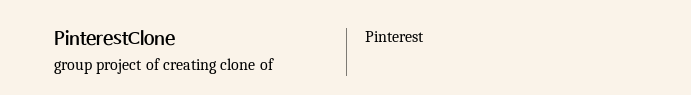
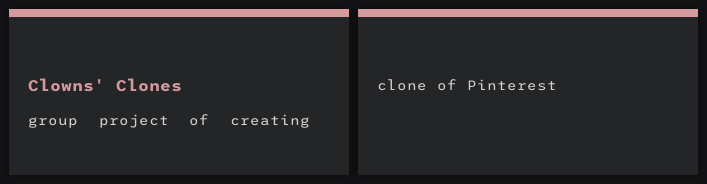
- PinterestClone
+ Clowns' Clones

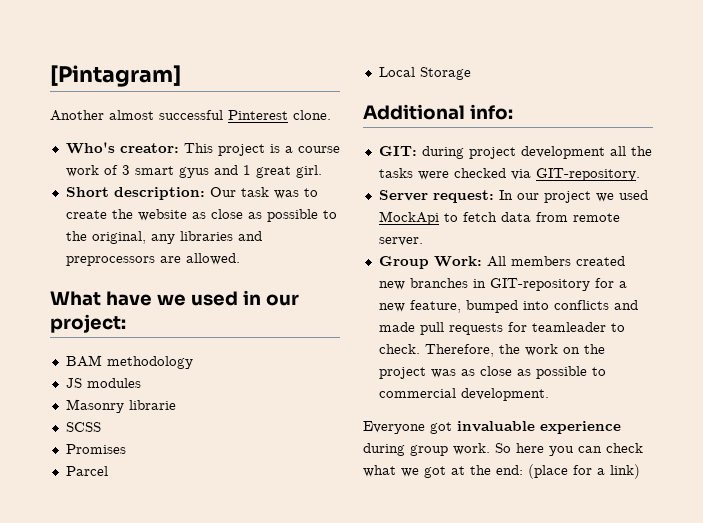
- Clowns' Clones
- group project of creating clone of Pinterest
+ [Pintagram]
+ Another almost successful Pinterest clone.
+ Who's creator: This project is a course work of 3 smart gyus and 1 great girl.
+ Short description: Our task was to create the website as close as possible to the original, any libraries and preprocessors are allowed.
+ What have we used in our project:
+ BAM methodology
+ JS modules
+ Masonry librarie
+ SCSS
+ Promises
+ Parcel
+ Local Storage
+ Additional info:
+ GIT: during project development all the tasks were checked via GIT-repository.
+ Server request: In our project we used MockApi to fetch data from remote server.
+ Group Work: All members created new branches in GIT-repository for a new feature, bumped into conflicts and made pull requests for teamleader to check. Therefore, the work on the project was as close as possible to commercial development.
+ Everyone got invaluable experience during group work. So here you can check what we got at the end: (place for a link)

